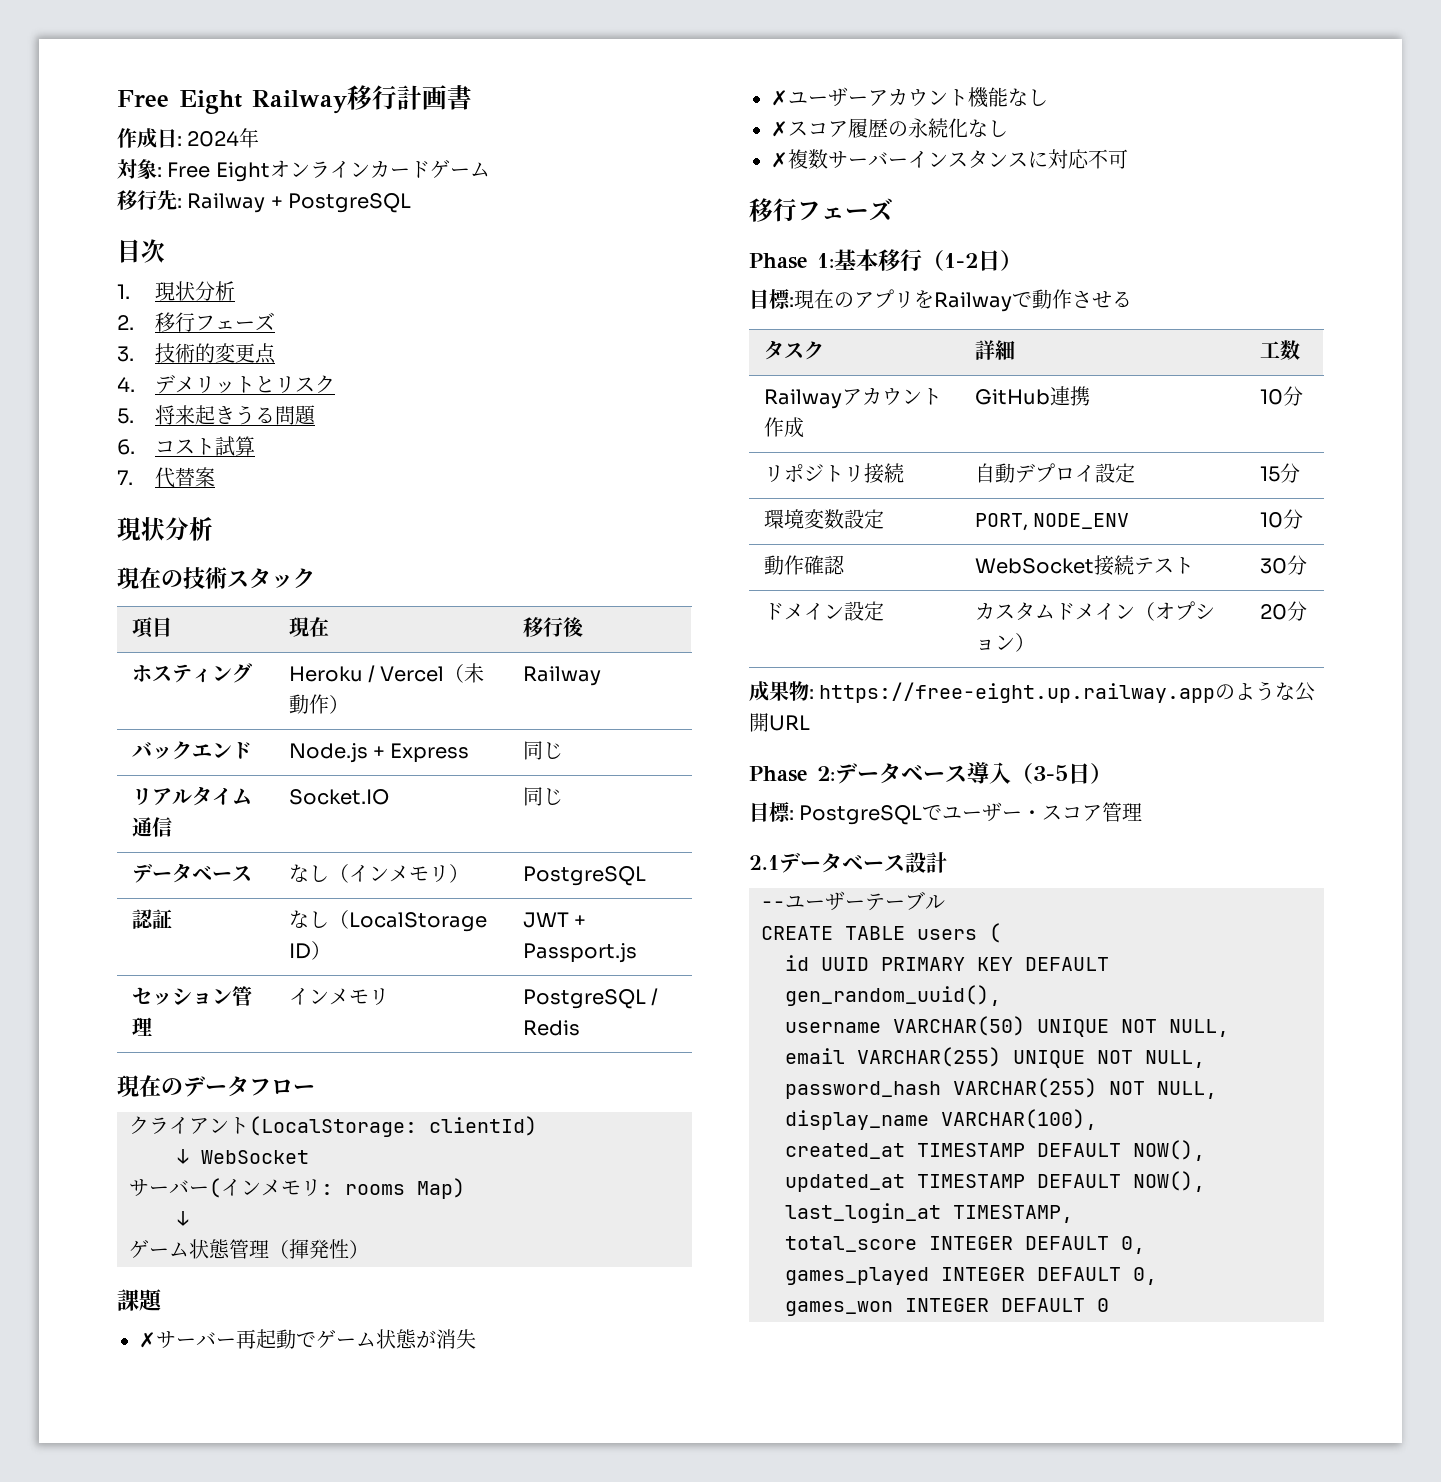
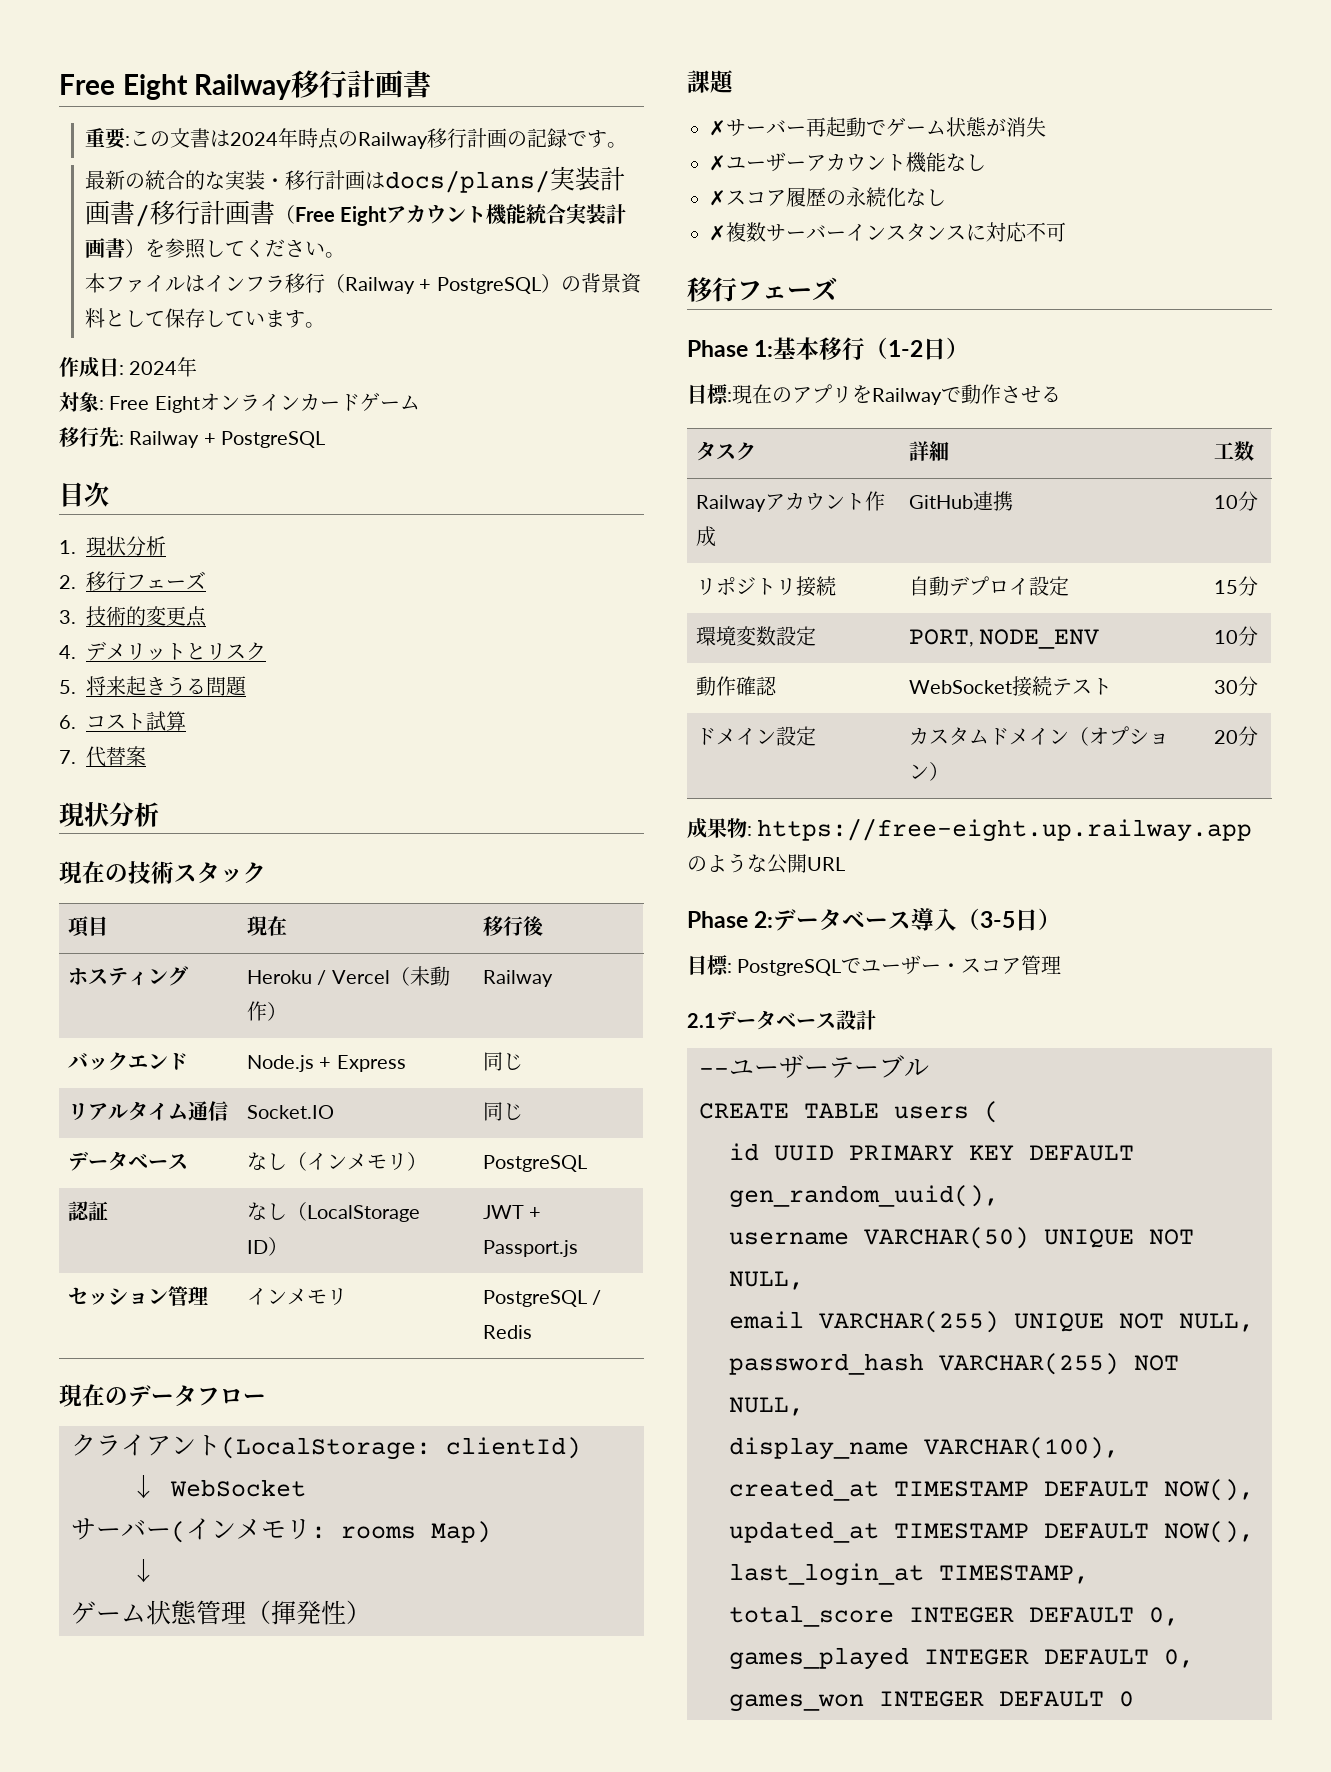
+ 重要:この文書は2024年時点のRailway移行計画の記録です。
+ 最新の統合的な実装・移行計画はdocs/plans/実装計画書/移行計画書（Free Eightアカウント機能統合実装計画書）を参照してください。
+ 本ファイルはインフラ移行（Railway + PostgreSQL）の背景資料として保存しています。

